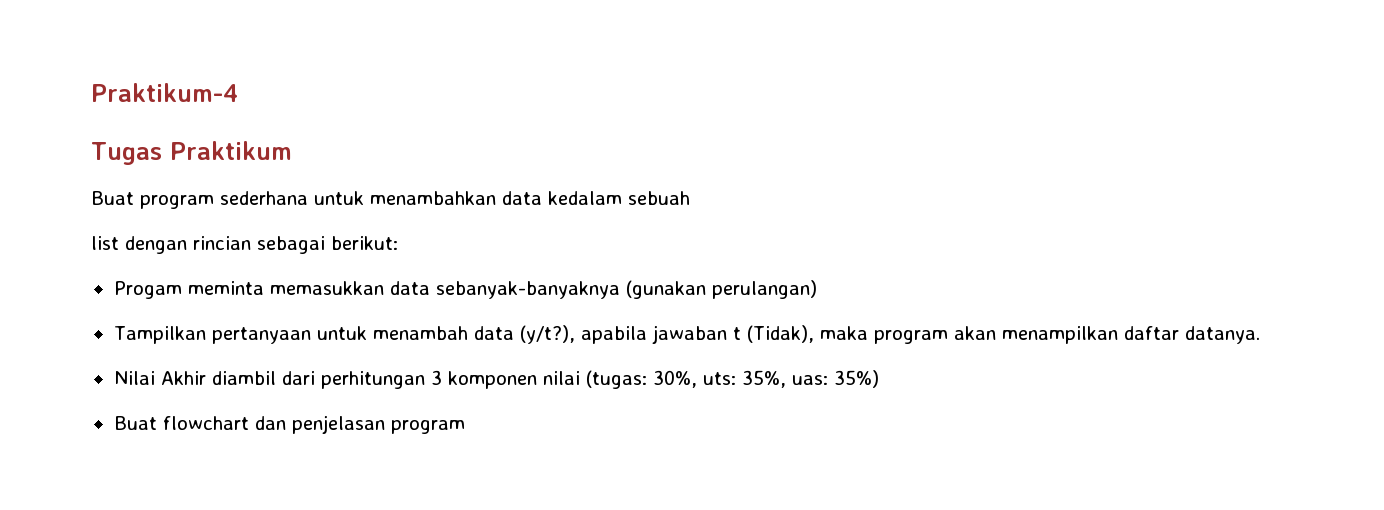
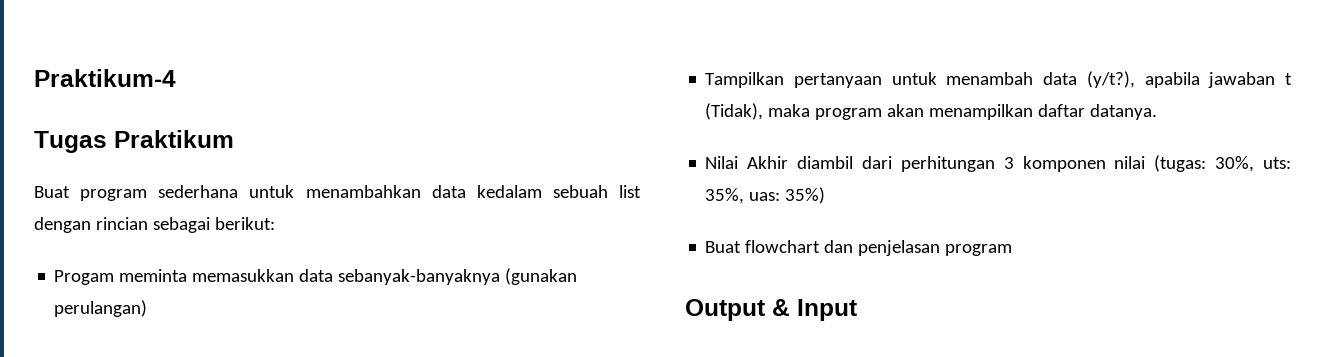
- Buat program sederhana untuk menambahkan data kedalam sebuah
- list dengan rincian sebagai berikut:
+ Buat program sederhana untuk menambahkan data kedalam sebuah list dengan rincian sebagai berikut:
+ Output & Input

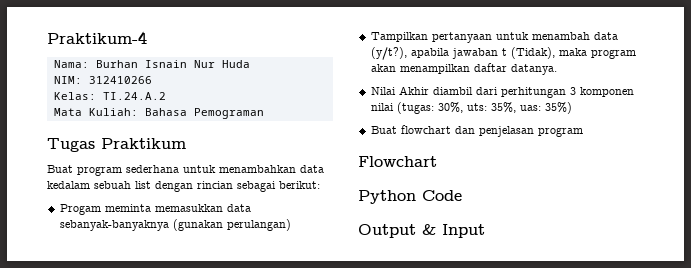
+ Nama: Burhan Isnain Nur Huda
+ NIM: 312410266
+ Kelas: TI.24.A.2
+ Mata Kuliah: Bahasa Pemograman
+ Flowchart
+ Python Code

